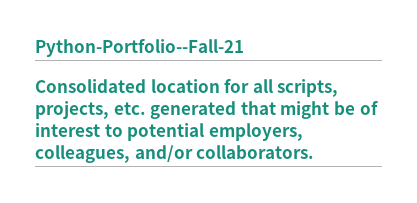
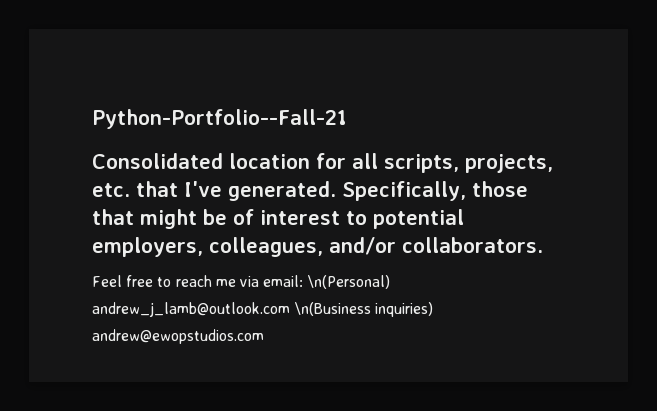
- Consolidated location for all scripts, projects, etc. generated that might be of interest to potential employers, colleagues, and/or collaborators.
+ Consolidated location for all scripts, projects, etc. that I've generated. Specifically, those that might be of interest to potential employers, colleagues, and/or collaborators.
+ Feel free to reach me via email: \n(Personal) andrew_j_lamb@outlook.com \n(Business inquiries) andrew@ewopstudios.com

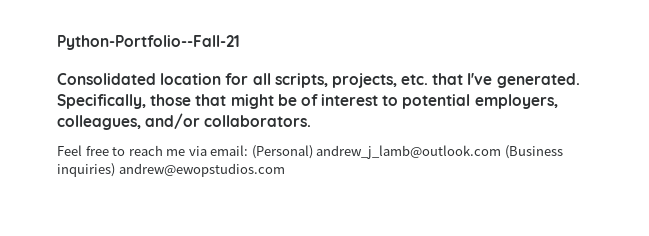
- Feel free to reach me via email: \n(Personal) andrew_j_lamb@outlook.com \n(Business inquiries) andrew@ewopstudios.com
+ Feel free to reach me via email: (Personal) andrew_j_lamb@outlook.com (Business inquiries) andrew@ewopstudios.com

